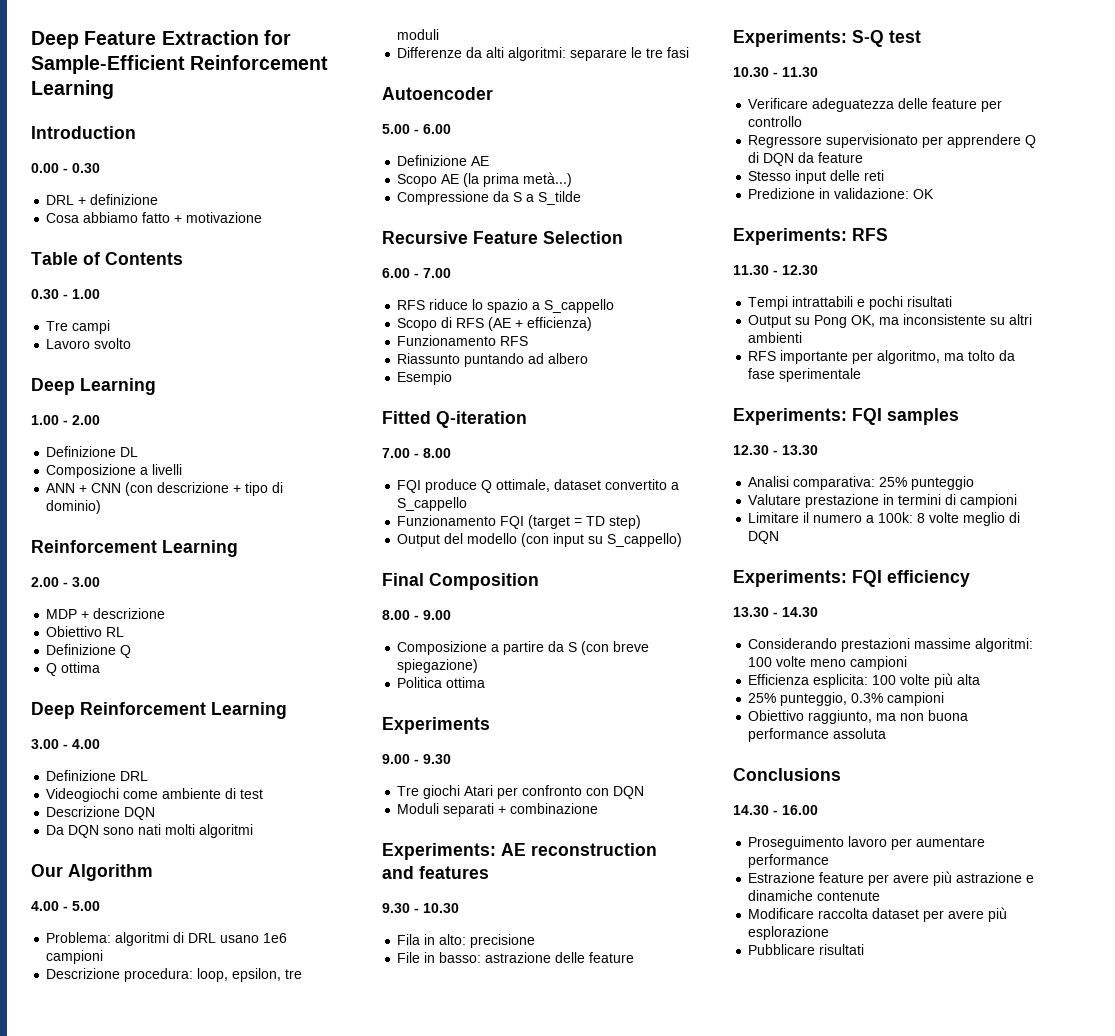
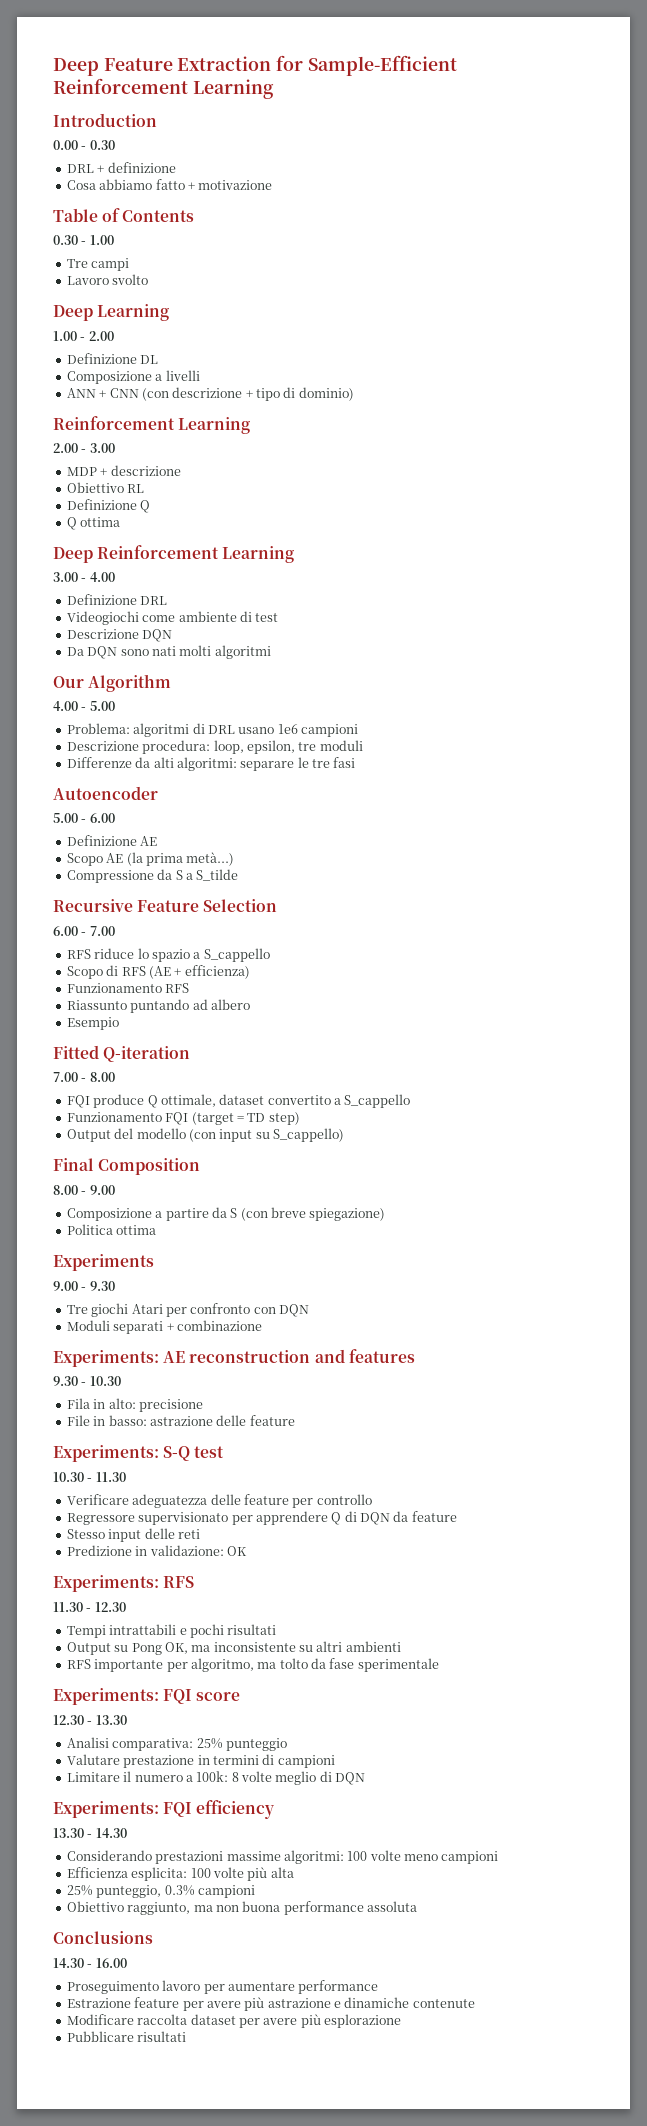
- Experiments: FQI samples
+ Experiments: FQI score

